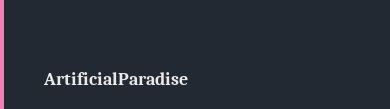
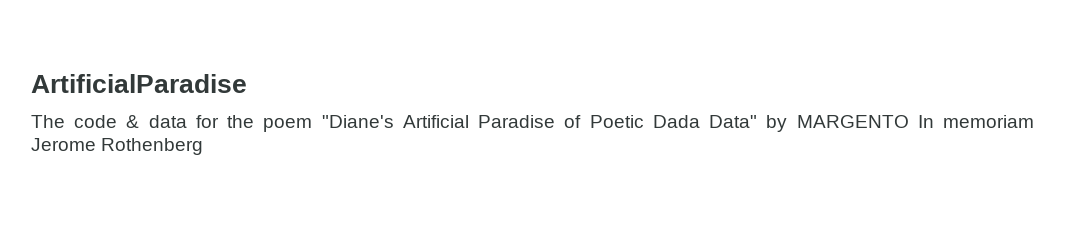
+ The code & data for the poem "Diane's Artificial Paradise of Poetic Dada Data" by MARGENTO In memoriam Jerome Rothenberg

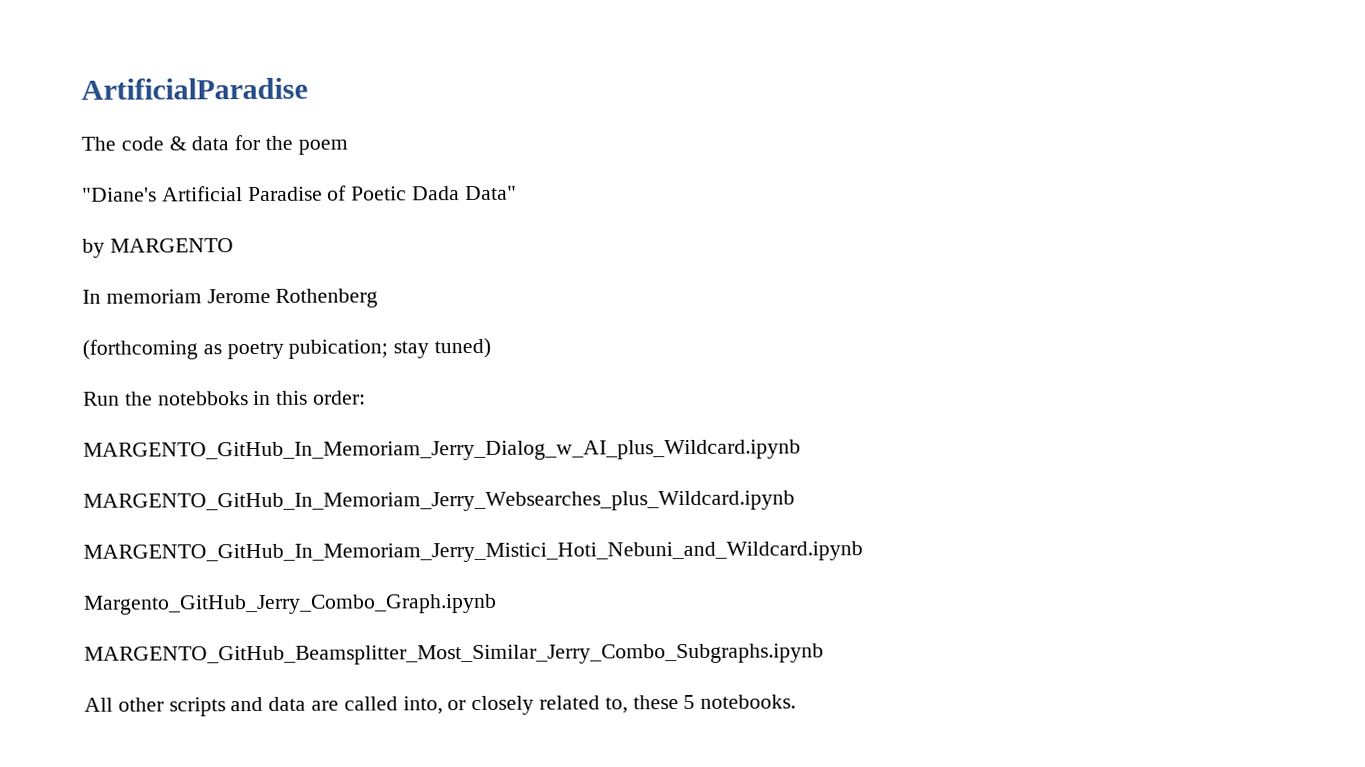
- The code & data for the poem "Diane's Artificial Paradise of Poetic Dada Data" by MARGENTO In memoriam Jerome Rothenberg
+ The code & data for the poem
+ "Diane's Artificial Paradise of Poetic Dada Data"
+ by MARGENTO
+ In memoriam Jerome Rothenberg
+ (forthcoming as poetry pubication; stay tuned)
+ Run the notebboks in this order:
+ MARGENTO_GitHub_In_Memoriam_Jerry_Dialog_w_AI_plus_Wildcard.ipynb
+ MARGENTO_GitHub_In_Memoriam_Jerry_Websearches_plus_Wildcard.ipynb
+ MARGENTO_GitHub_In_Memoriam_Jerry_Mistici_Hoti_Nebuni_and_Wildcard.ipynb
+ Margento_GitHub_Jerry_Combo_Graph.ipynb
+ MARGENTO_GitHub_Beamsplitter_Most_Similar_Jerry_Combo_Subgraphs.ipynb
+ All other scripts and data are called into, or closely related to, these 5 notebooks.

